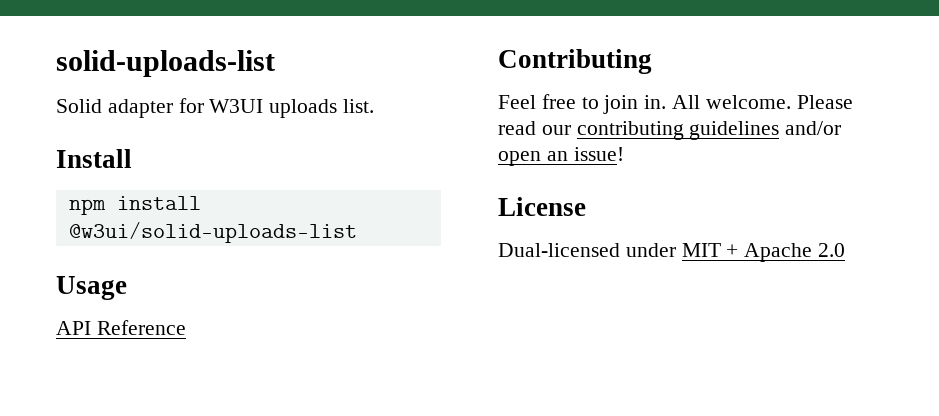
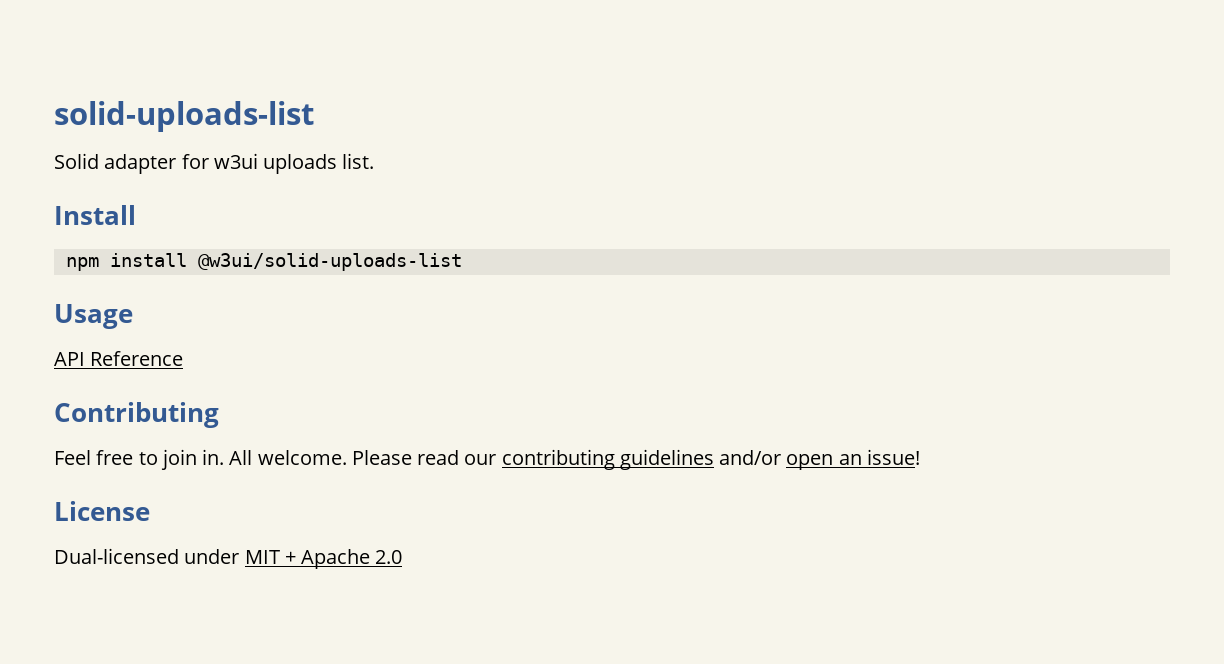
- Solid adapter for W3UI uploads list.
+ Solid adapter for w3ui uploads list.

